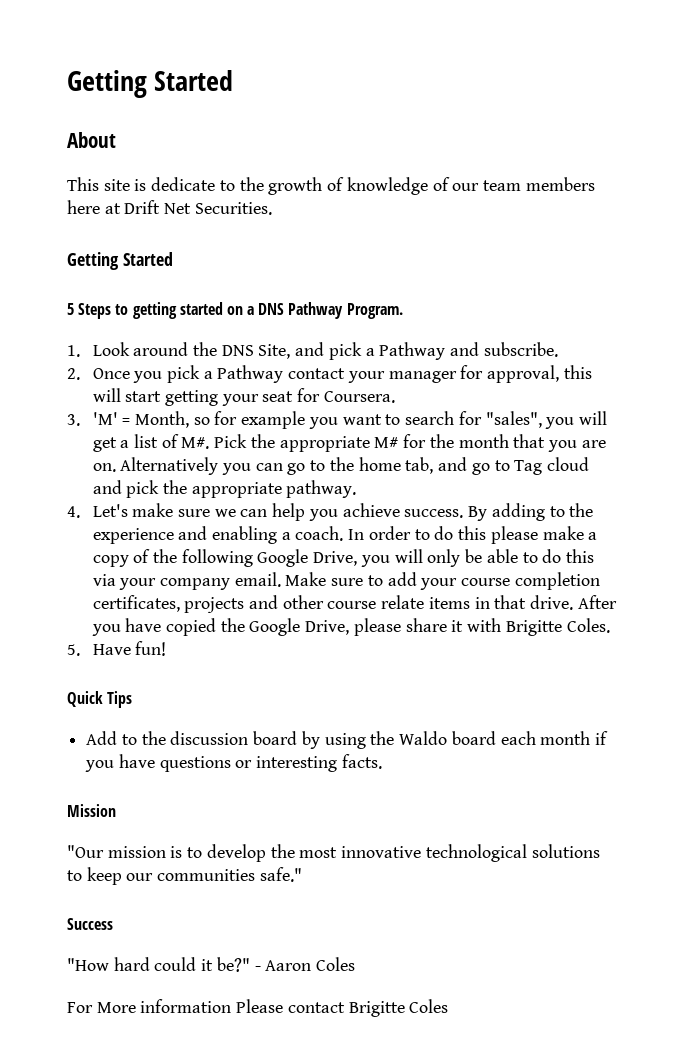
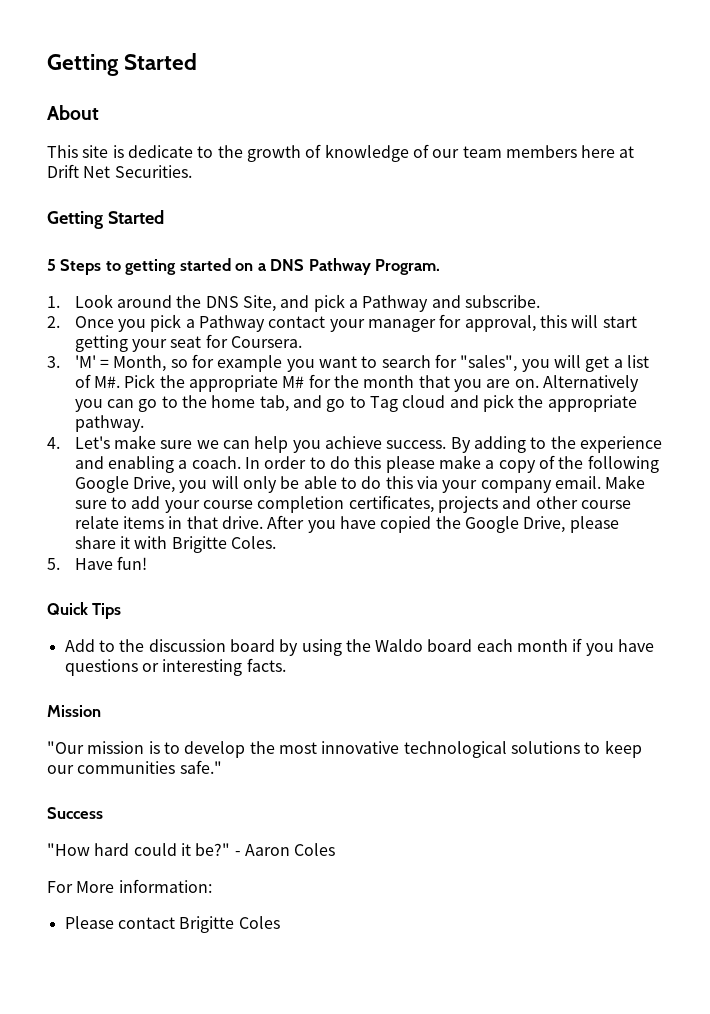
- For More information Please contact Brigitte Coles
+ For More information:
+ Please contact Brigitte Coles

